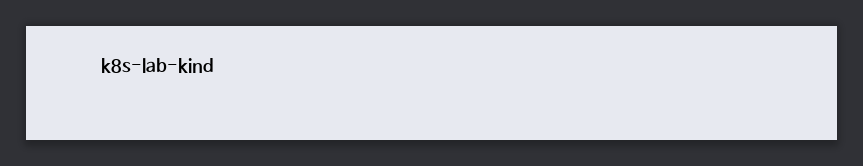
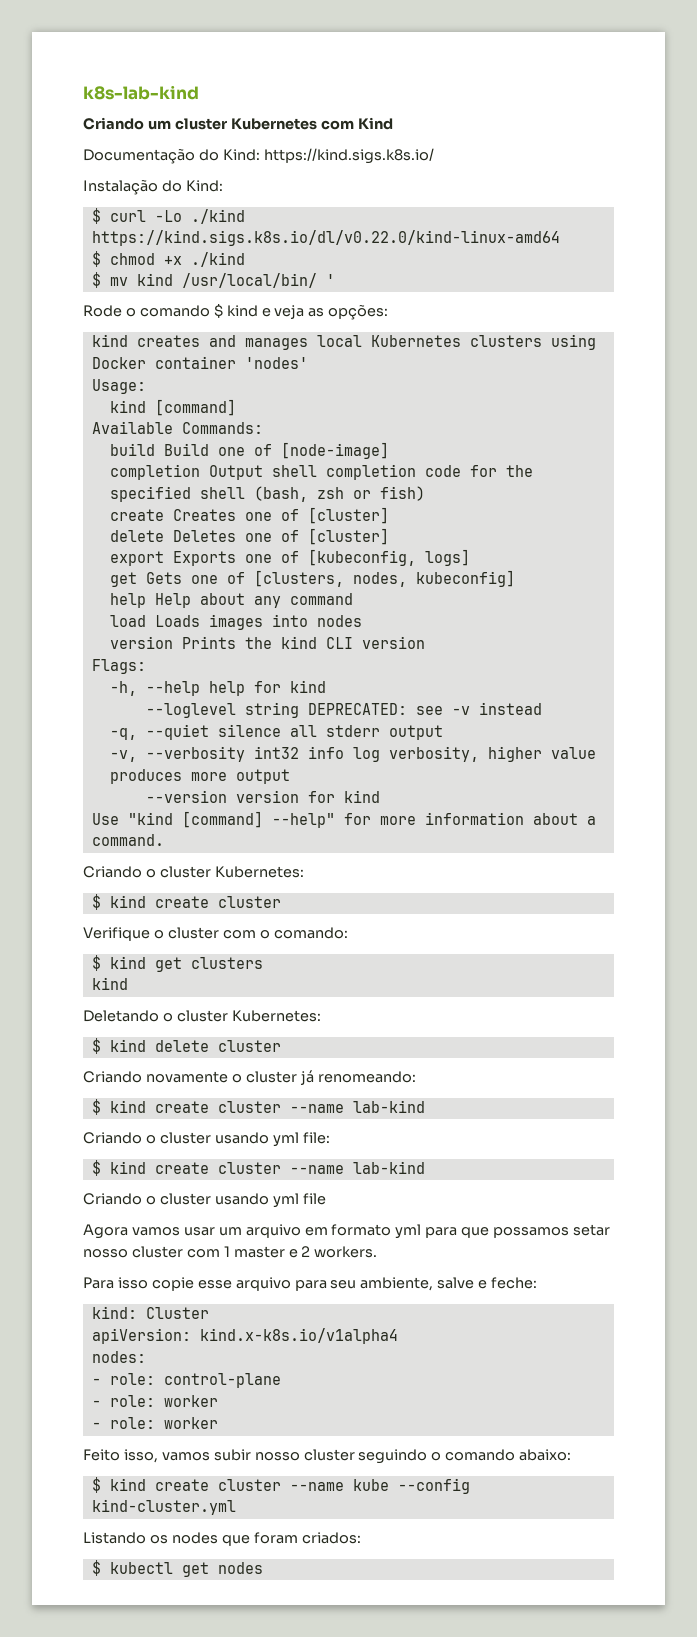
+ Criando um cluster Kubernetes com Kind
+ Documentação do Kind: https://kind.sigs.k8s.io/
+ Instalação do Kind:
+ $ curl -Lo ./kind https://kind.sigs.k8s.io/dl/v0.22.0/kind-linux-amd64
+ $ chmod +x ./kind
+ $ mv kind /usr/local/bin/ '
+ Rode o comando $ kind e veja as opções:
+ kind creates and manages local Kubernetes clusters using Docker container 'nodes'
+ Usage:
+ kind [command]
+ Available Commands:
+ build Build one of [node-image]
+ completion Output shell completion code for the specified shell (bash, zsh or fish)
+ create Creates one of [cluster]
+ delete Deletes one of [cluster]
+ export Exports one of [kubeconfig, logs]
+ get Gets one of [clusters, nodes, kubeconfig]
+ help Help about any command
+ load Loads images into nodes
+ version Prints the kind CLI version
+ Flags:
+ -h, --help help for kind
+ --loglevel string DEPRECATED: see -v instead
+ -q, --quiet silence all stderr output
+ -v, --verbosity int32 info log verbosity, higher value produces more output
+ --version version for kind
+ Use "kind [command] --help" for more information about a command.
+ Criando o cluster Kubernetes:
+ $ kind create cluster
+ Verifique o cluster com o comando:
+ $ kind get clusters
+ kind
+ Deletando o cluster Kubernetes:
+ $ kind delete cluster
+ Criando novamente o cluster já renomeando:
+ $ kind create cluster --name lab-kind
+ Criando o cluster usando yml file:
+ $ kind create cluster --name lab-kind
+ Criando o cluster usando yml file
+ Agora vamos usar um arquivo em formato yml para que possamos setar nosso cluster com 1 master e 2 workers.
+ Para isso copie esse arquivo para seu ambiente, salve e feche:
+ kind: Cluster
+ apiVersion: kind.x-k8s.io/v1alpha4
+ nodes:
+ - role: control-plane
+ - role: worker
+ - role: worker
+ Feito isso, vamos subir nosso cluster seguindo o comando abaixo:
+ $ kind create cluster --name kube --config kind-cluster.yml
+ Listando os nodes que foram criados:
+ $ kubectl get nodes

